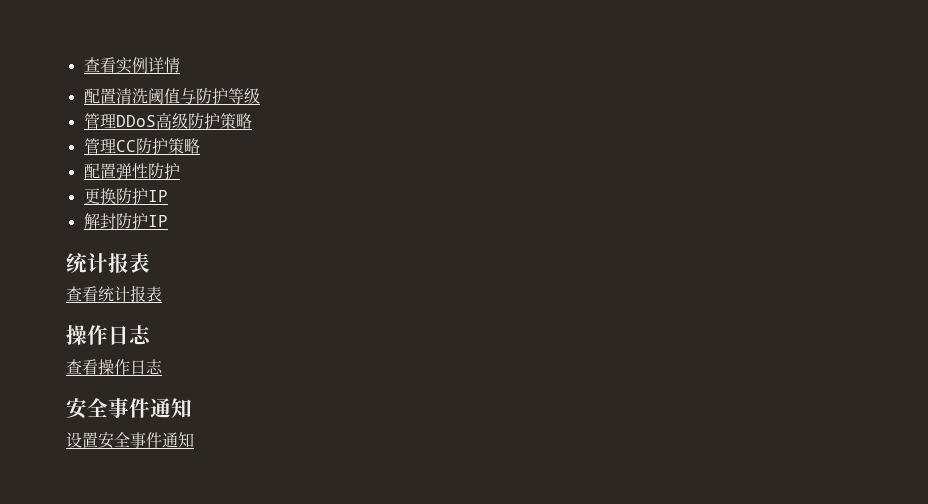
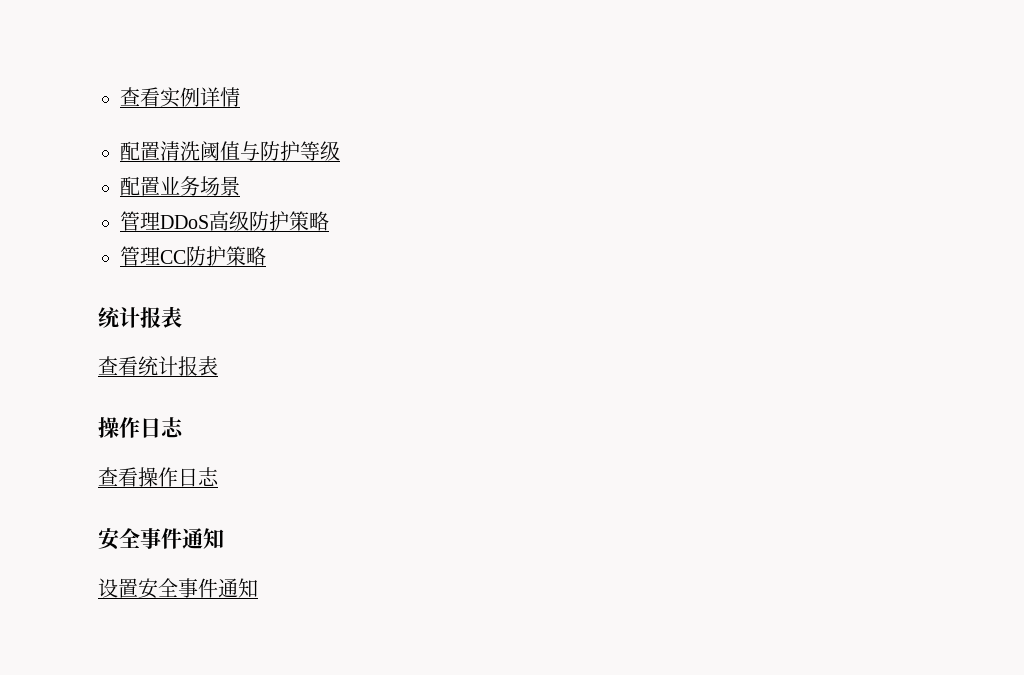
+ 配置业务场景
- 配置弹性防护
- 更换防护IP
- 解封防护IP

